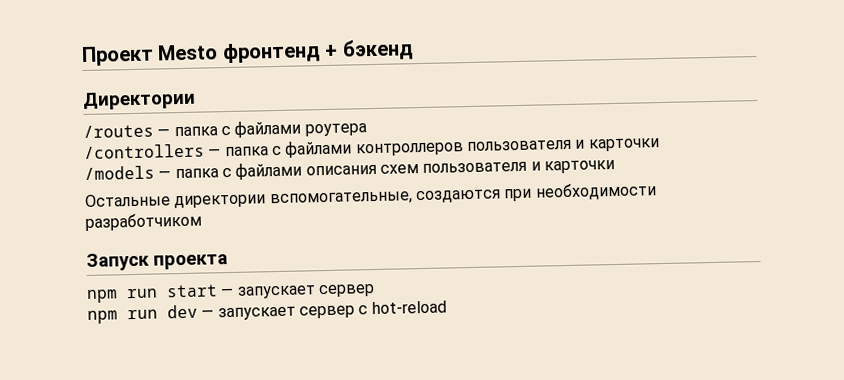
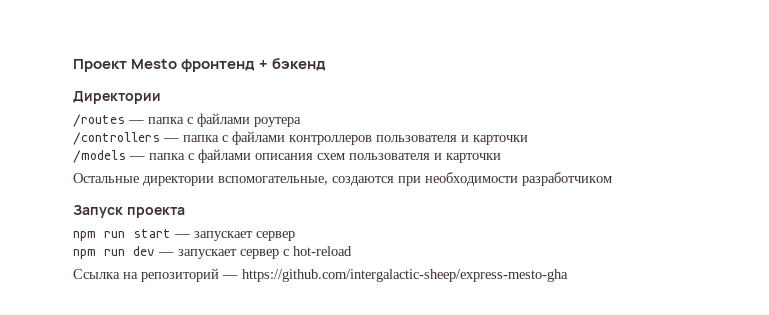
+ Ссылка на репозиторий — https://github.com/intergalactic-sheep/express-mesto-gha

